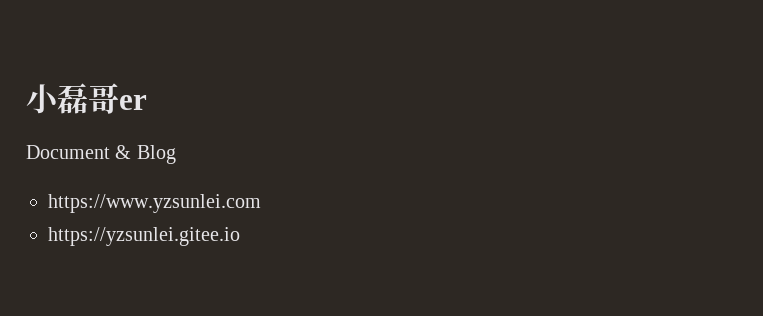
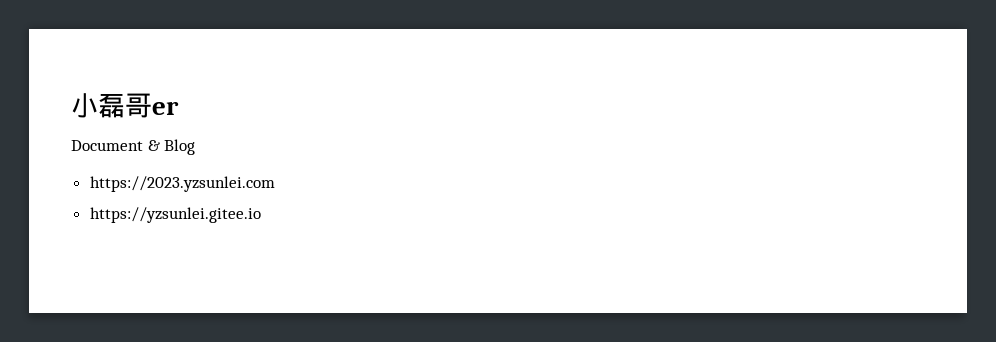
- https://www.yzsunlei.com
+ https://2023.yzsunlei.com

